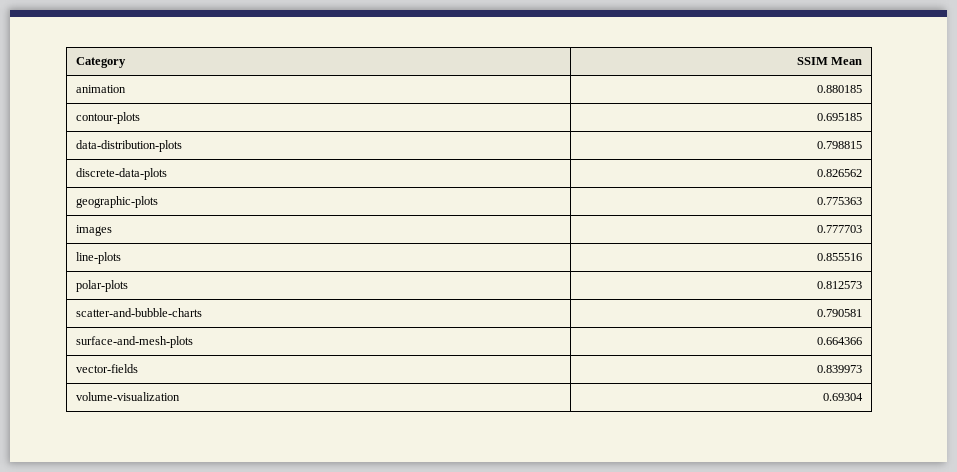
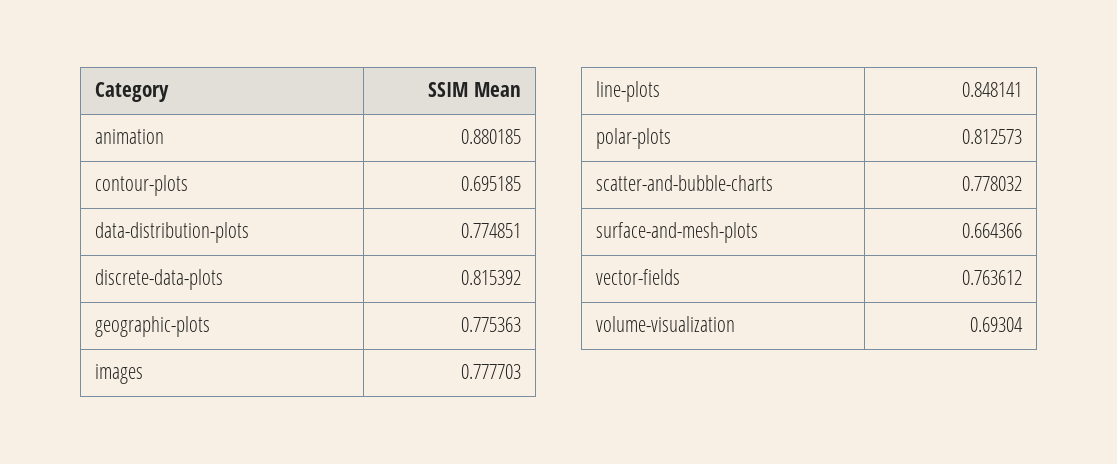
- data-distribution-plots | 0.798815
+ data-distribution-plots | 0.774851
- discrete-data-plots | 0.826562
+ discrete-data-plots | 0.815392
- line-plots | 0.855516
+ line-plots | 0.848141
- scatter-and-bubble-charts | 0.790581
+ scatter-and-bubble-charts | 0.778032
- vector-fields | 0.839973
+ vector-fields | 0.763612

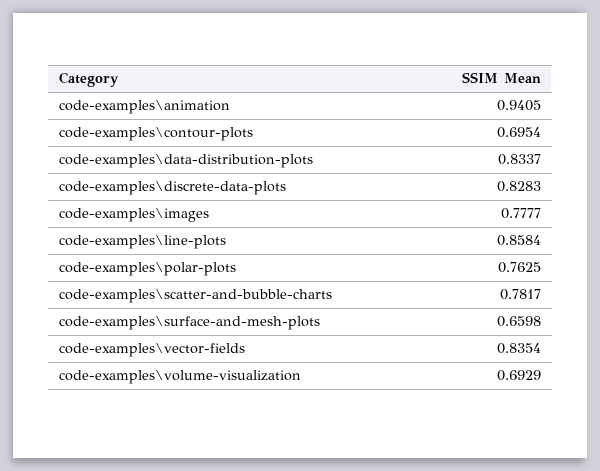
- animation | 0.880185
- contour-plots | 0.695185
- data-distribution-plots | 0.774851
- discrete-data-plots | 0.815392
- geographic-plots | 0.775363
- images | 0.777703
- line-plots | 0.848141
- polar-plots | 0.812573
- scatter-and-bubble-charts | 0.778032
- surface-and-mesh-plots | 0.664366
- vector-fields | 0.763612
- volume-visualization | 0.69304
+ code-examples\animation | 0.9405
+ code-examples\contour-plots | 0.6954
+ code-examples\data-distribution-plots | 0.8337
+ code-examples\discrete-data-plots | 0.8283
+ code-examples\images | 0.7777
+ code-examples\line-plots | 0.8584
+ code-examples\polar-plots | 0.7625
+ code-examples\scatter-and-bubble-charts | 0.7817
+ code-examples\surface-and-mesh-plots | 0.6598
+ code-examples\vector-fields | 0.8354
+ code-examples\volume-visualization | 0.6929

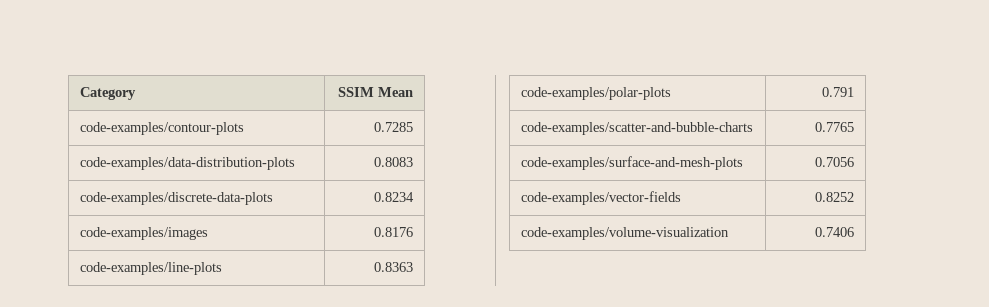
- code-examples\animation | 0.9405
- code-examples\contour-plots | 0.6954
- code-examples\data-distribution-plots | 0.8337
- code-examples\discrete-data-plots | 0.8283
- code-examples\images | 0.7777
- code-examples\line-plots | 0.8584
- code-examples\polar-plots | 0.7625
- code-examples\scatter-and-bubble-charts | 0.7817
- code-examples\surface-and-mesh-plots | 0.6598
- code-examples\vector-fields | 0.8354
- code-examples\volume-visualization | 0.6929
+ code-examples/contour-plots | 0.7285
+ code-examples/data-distribution-plots | 0.8083
+ code-examples/discrete-data-plots | 0.8234
+ code-examples/images | 0.8176
+ code-examples/line-plots | 0.8363
+ code-examples/polar-plots | 0.791
+ code-examples/scatter-and-bubble-charts | 0.7765
+ code-examples/surface-and-mesh-plots | 0.7056
+ code-examples/vector-fields | 0.8252
+ code-examples/volume-visualization | 0.7406

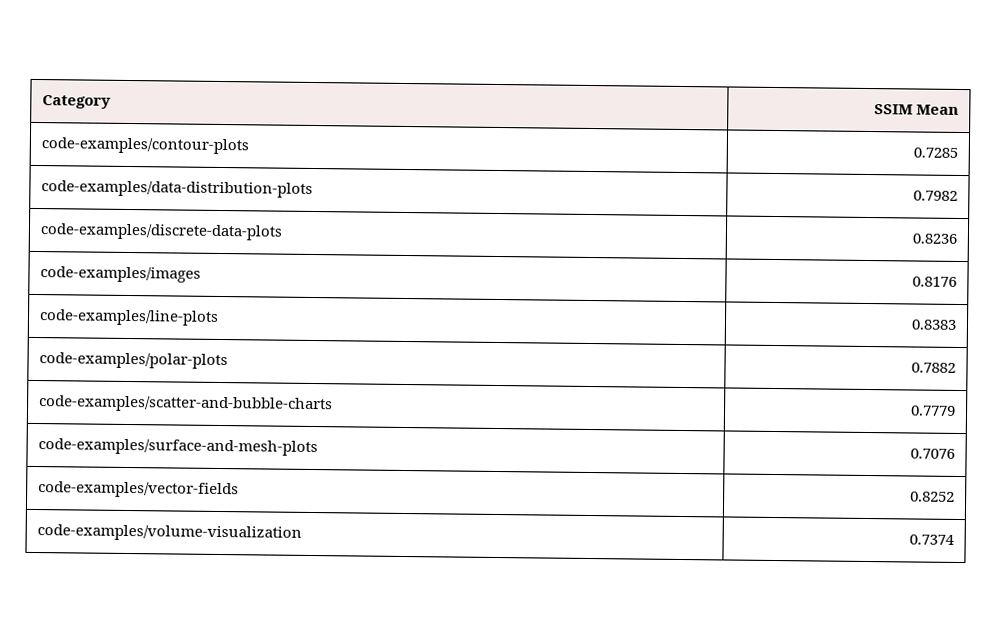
- code-examples/data-distribution-plots | 0.8083
+ code-examples/data-distribution-plots | 0.7982
- code-examples/discrete-data-plots | 0.8234
+ code-examples/discrete-data-plots | 0.8236
- code-examples/line-plots | 0.8363
+ code-examples/line-plots | 0.8383
- code-examples/polar-plots | 0.791
+ code-examples/polar-plots | 0.7882
- code-examples/scatter-and-bubble-charts | 0.7765
+ code-examples/scatter-and-bubble-charts | 0.7779
- code-examples/surface-and-mesh-plots | 0.7056
+ code-examples/surface-and-mesh-plots | 0.7076
- code-examples/volume-visualization | 0.7406
+ code-examples/volume-visualization | 0.7374

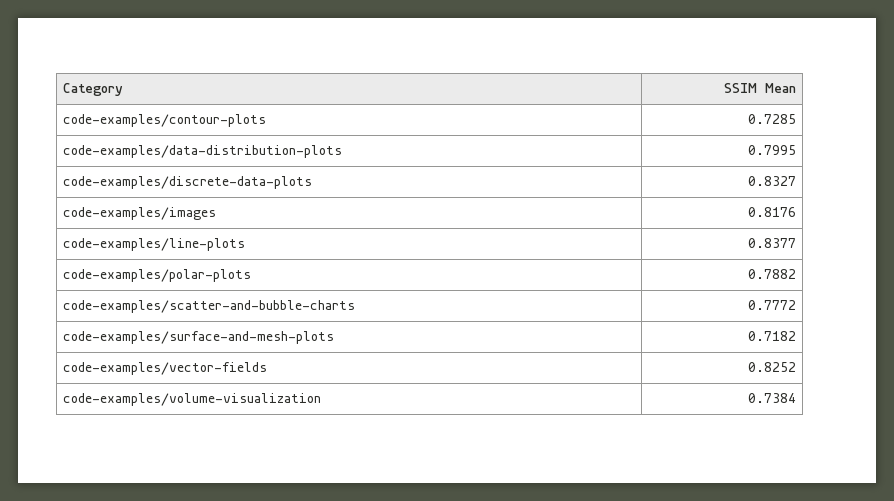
- code-examples/data-distribution-plots | 0.7982
+ code-examples/data-distribution-plots | 0.7995
- code-examples/discrete-data-plots | 0.8236
+ code-examples/discrete-data-plots | 0.8327
- code-examples/line-plots | 0.8383
+ code-examples/line-plots | 0.8377
- code-examples/scatter-and-bubble-charts | 0.7779
+ code-examples/scatter-and-bubble-charts | 0.7772
- code-examples/surface-and-mesh-plots | 0.7076
+ code-examples/surface-and-mesh-plots | 0.7182
- code-examples/volume-visualization | 0.7374
+ code-examples/volume-visualization | 0.7384

